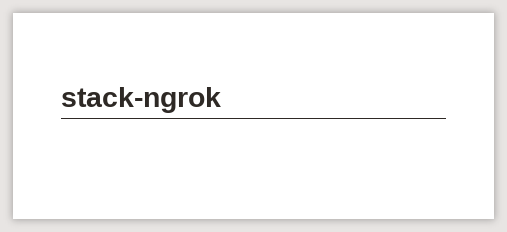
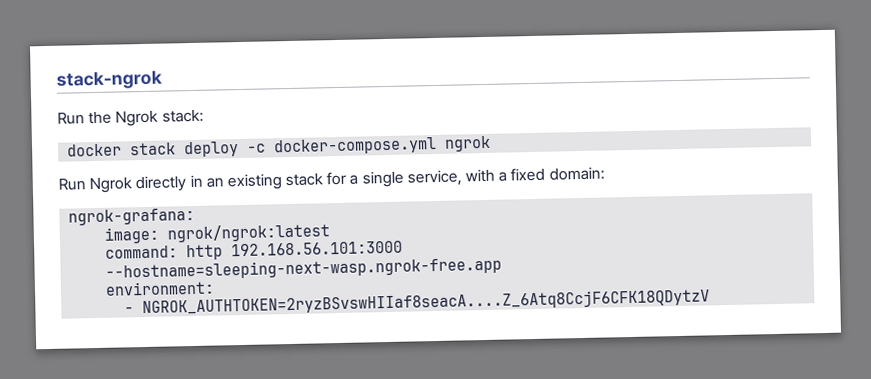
+ Run the Ngrok stack:
+ docker stack deploy -c docker-compose.yml ngrok
+ Run Ngrok directly in an existing stack for a single service, with a fixed domain:
+ ngrok-grafana:
+ image: ngrok/ngrok:latest
+ command: http 192.168.56.101:3000 --hostname=sleeping-next-wasp.ngrok-free.app
+ environment:
+ - NGROK_AUTHTOKEN=2ryzBSvswHIIaf8seacA....Z_6Atq8CcjF6CFK18QDytzV

